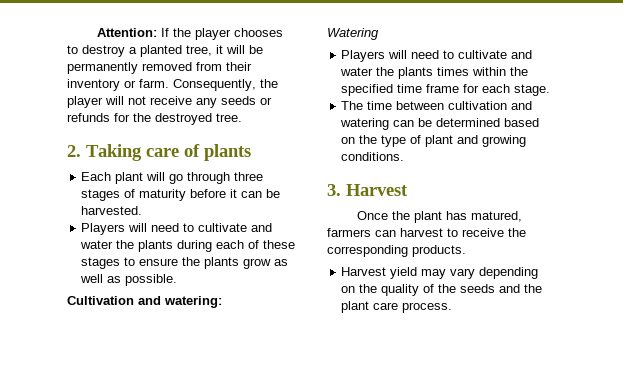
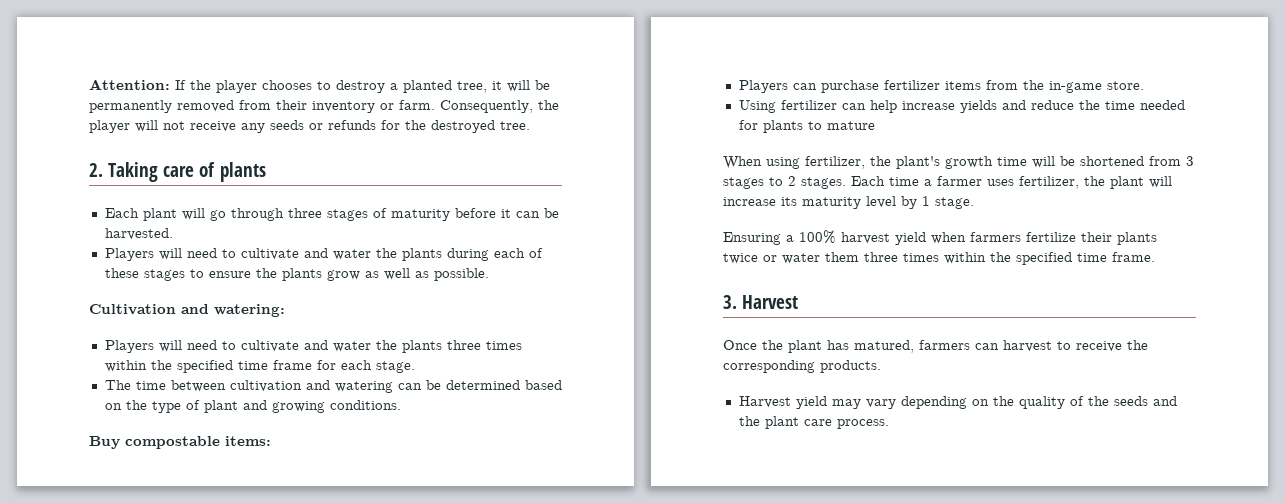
- Watering
- Players will need to cultivate and water the plants times within the specified time frame for each stage.
+ Players will need to cultivate and water the plants three times within the specified time frame for each stage.
+ Buy compostable items:
+ Players can purchase fertilizer items from the in-game store.
+ Using fertilizer can help increase yields and reduce the time needed for plants to mature
+ When using fertilizer, the plant's growth time will be shortened from 3 stages to 2 stages. Each time a farmer uses fertilizer, the plant will increase its maturity level by 1 stage.
+ Ensuring a 100% harvest yield when farmers fertilize their plants twice or water them three times within the specified time frame.

